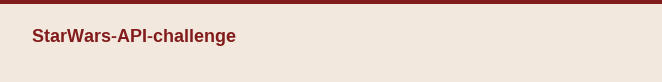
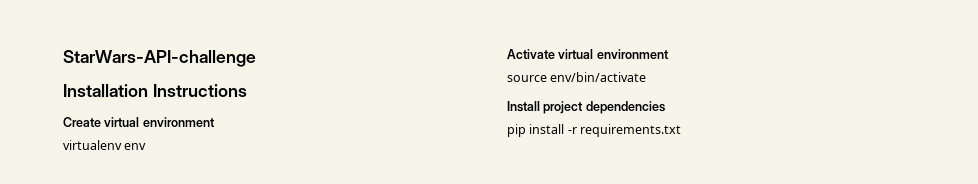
+ Installation Instructions
+ Create virtual environment
+ virtualenv env
+ Activate virtual environment
+ source env/bin/activate
+ Install project dependencies
+ pip install -r requirements.txt

